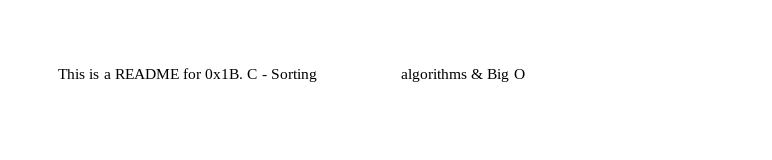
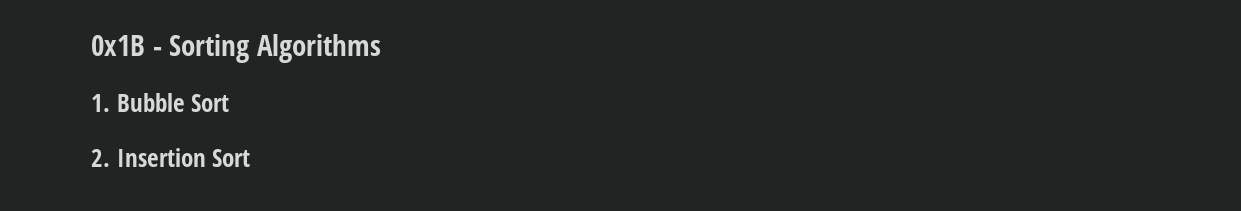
- This is a README for 0x1B. C - Sorting algorithms & Big O
+ 0x1B - Sorting Algorithms
+ 1. Bubble Sort
+ 2. Insertion Sort

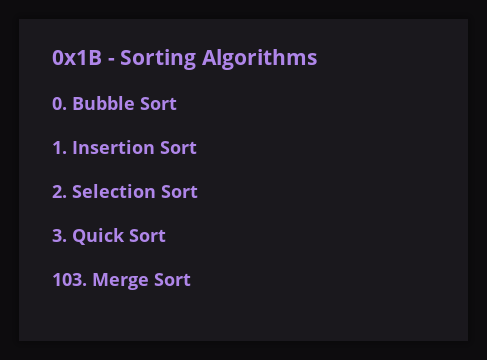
- 1. Bubble Sort
+ 0. Bubble Sort
- 2. Insertion Sort
+ 1. Insertion Sort
+ 2. Selection Sort
+ 3. Quick Sort
+ 103. Merge Sort

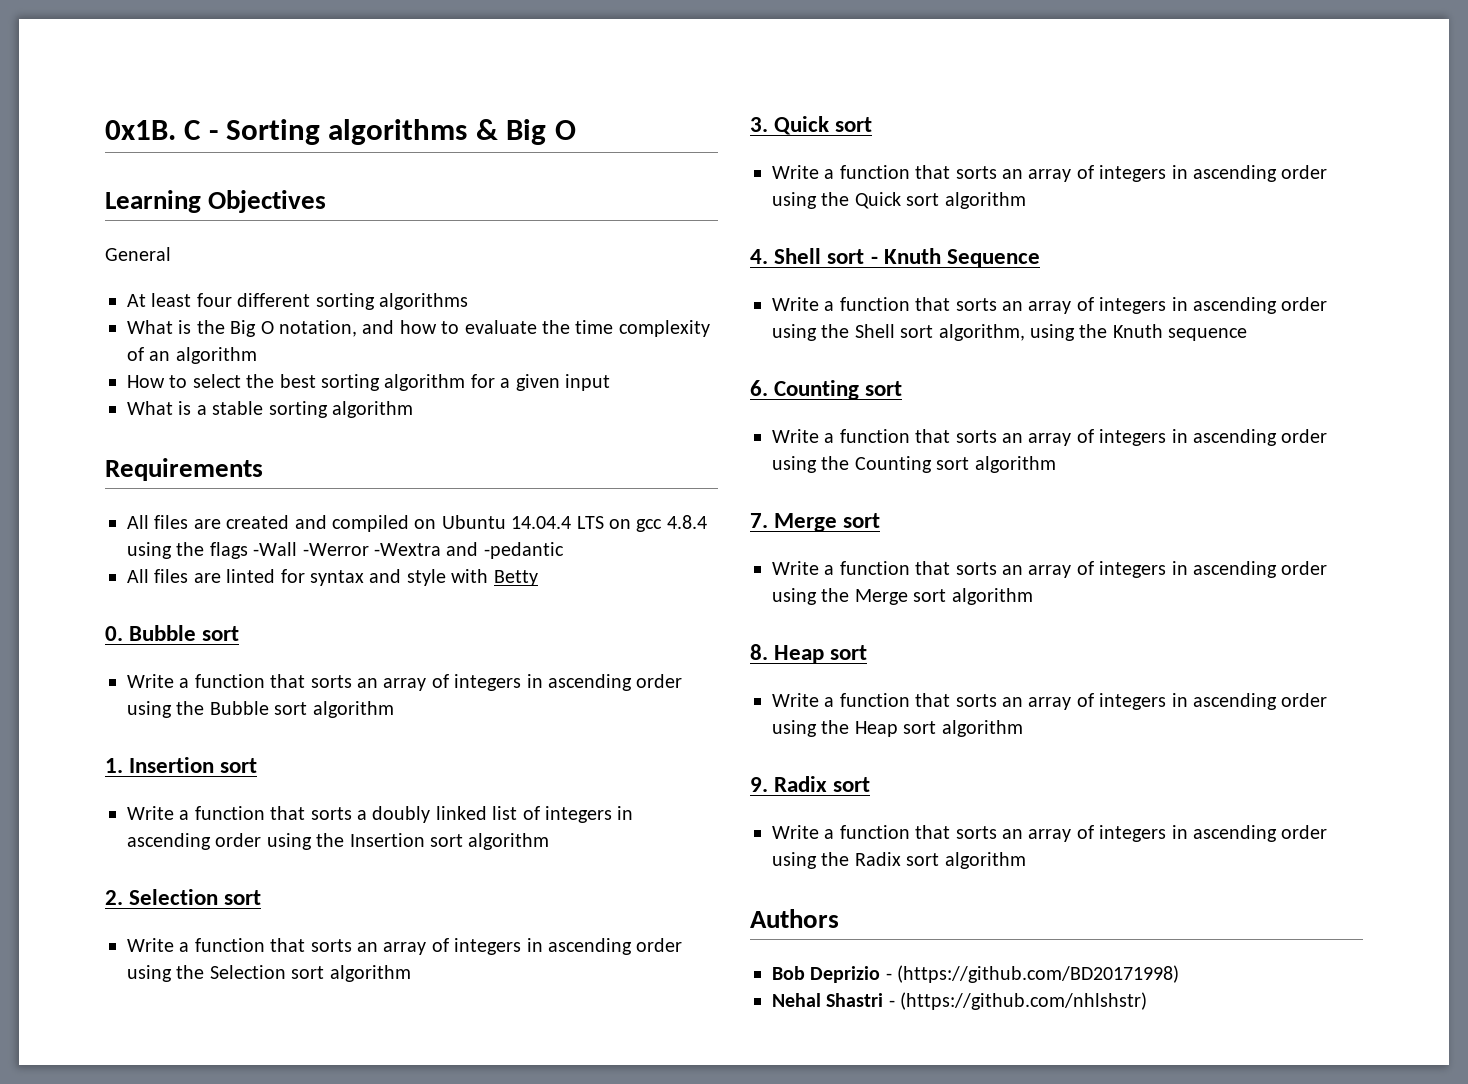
- 0x1B - Sorting Algorithms
- 0. Bubble Sort
- 1. Insertion Sort
- 2. Selection Sort
- 3. Quick Sort
- 103. Merge Sort
+ 0x1B. C - Sorting algorithms & Big O
+ Learning Objectives
+ General
+ At least four different sorting algorithms
+ What is the Big O notation, and how to evaluate the time complexity of an algorithm
+ How to select the best sorting algorithm for a given input
+ What is a stable sorting algorithm
+ Requirements
+ All files are created and compiled on Ubuntu 14.04.4 LTS on gcc 4.8.4 using the flags -Wall -Werror -Wextra and -pedantic
+ All files are linted for syntax and style with Betty
+ 0. Bubble sort
+ Write a function that sorts an array of integers in ascending order using the Bubble sort algorithm
+ 1. Insertion sort
+ Write a function that sorts a doubly linked list of integers in ascending order using the Insertion sort algorithm
+ 2. Selection sort
+ Write a function that sorts an array of integers in ascending order using the Selection sort algorithm
+ 3. Quick sort
+ Write a function that sorts an array of integers in ascending order using the Quick sort algorithm
+ 4. Shell sort - Knuth Sequence
+ Write a function that sorts an array of integers in ascending order using the Shell sort algorithm, using the Knuth sequence
+ 6. Counting sort
+ Write a function that sorts an array of integers in ascending order using the Counting sort algorithm
+ 7. Merge sort
+ Write a function that sorts an array of integers in ascending order using the Merge sort algorithm
+ 8. Heap sort
+ Write a function that sorts an array of integers in ascending order using the Heap sort algorithm
+ 9. Radix sort
+ Write a function that sorts an array of integers in ascending order using the Radix sort algorithm
+ Authors
+ Bob Deprizio - (https://github.com/BD20171998)
+ Nehal Shastri - (https://github.com/nhlshstr)

